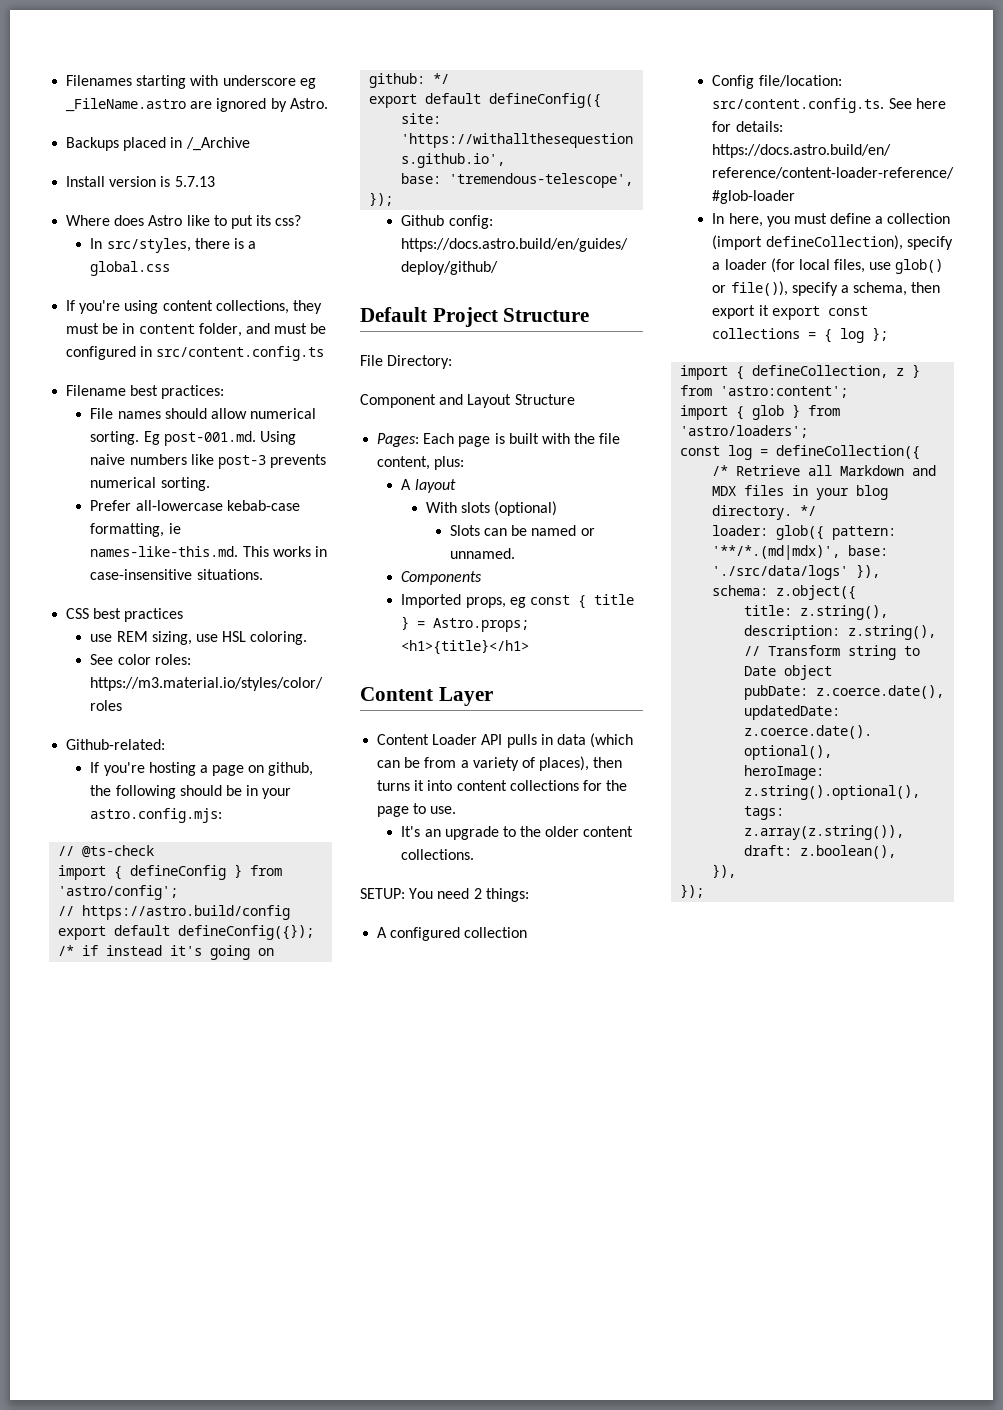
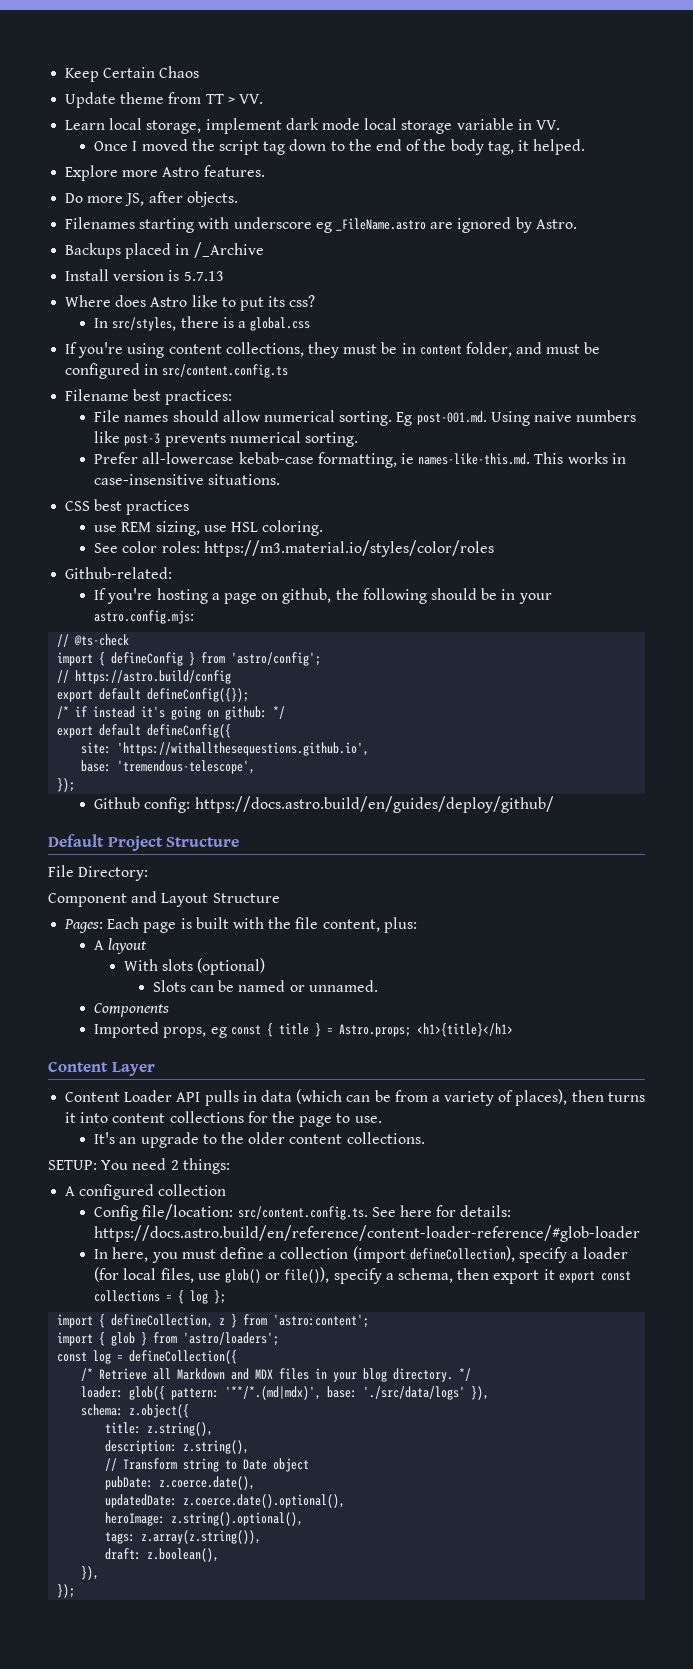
+ Keep Certain Chaos
+ Update theme from TT > VV.
+ Learn local storage, implement dark mode local storage variable in VV.
+ Once I moved the script tag down to the end of the body tag, it helped.
+ Explore more Astro features.
+ Do more JS, after objects.

